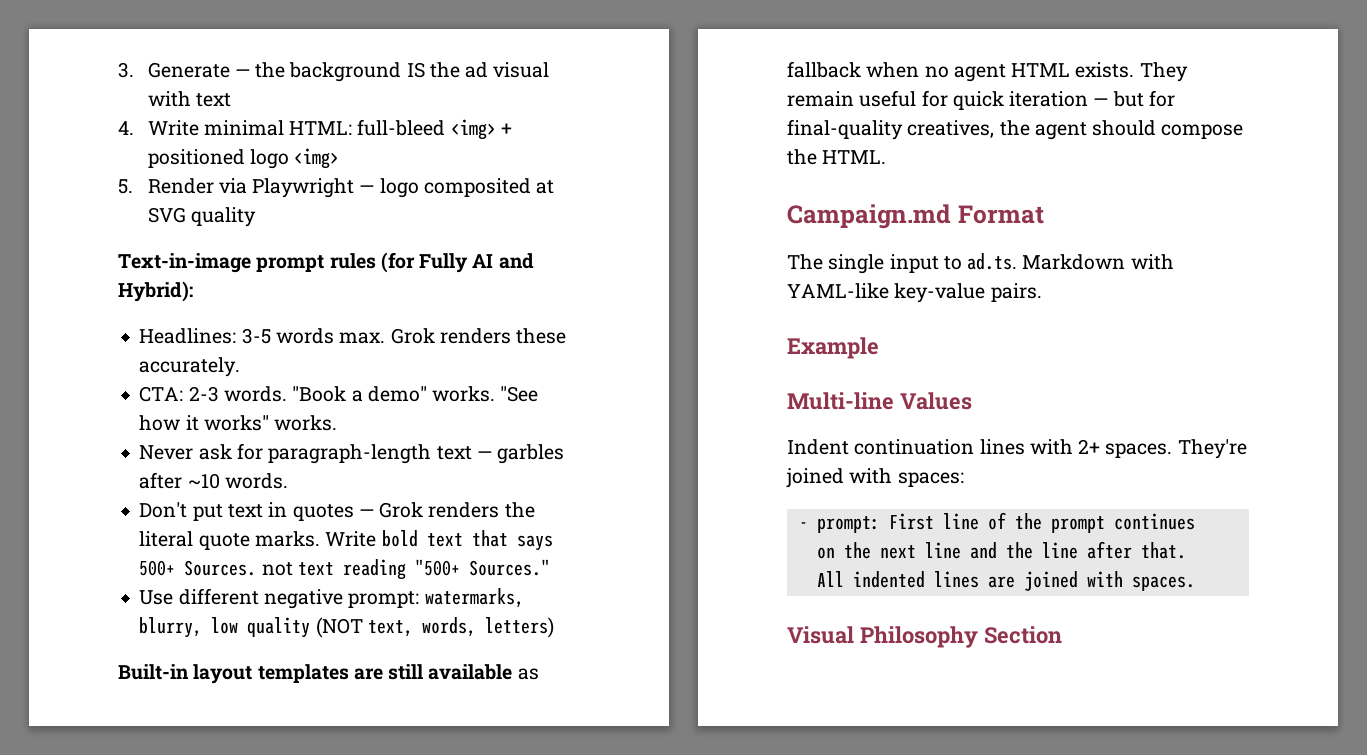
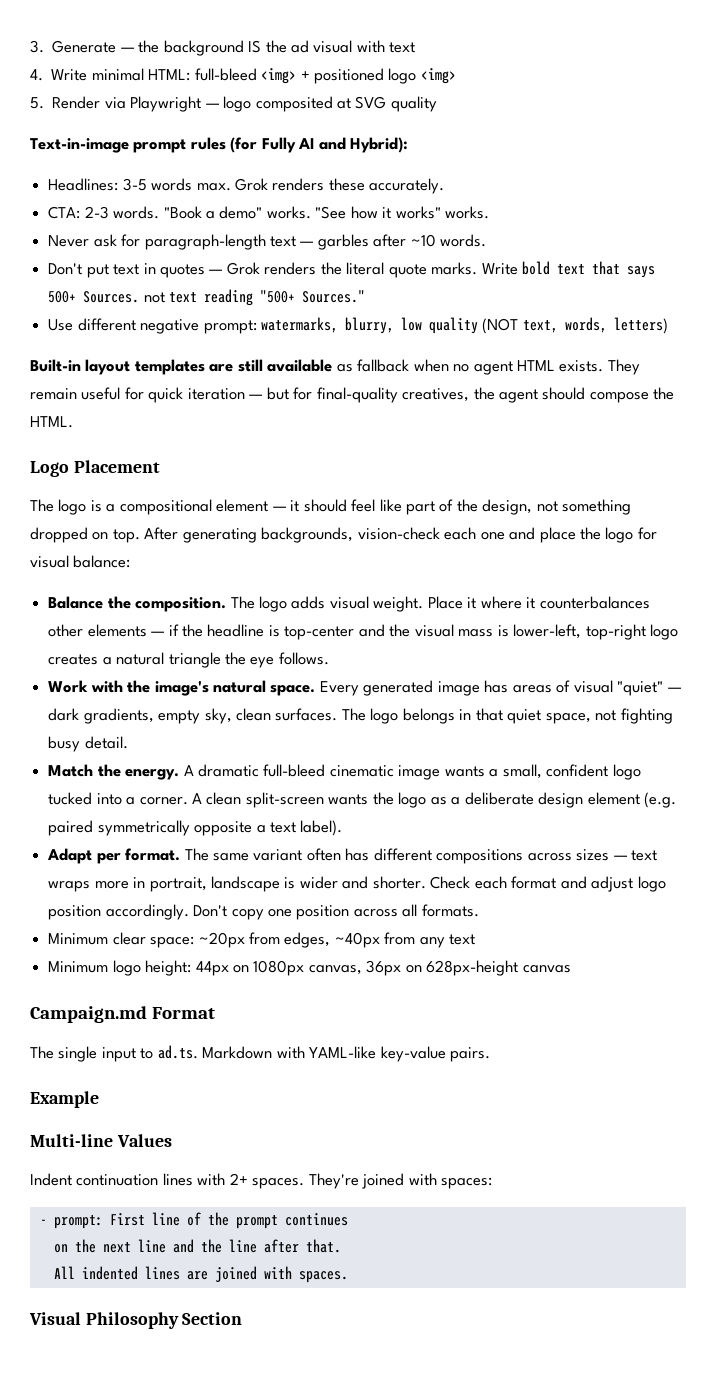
+ Logo Placement
+ The logo is a compositional element — it should feel like part of the design, not something dropped on top. After generating backgrounds, vision-check each one and place the logo for visual balance:
+ Balance the composition. The logo adds visual weight. Place it where it counterbalances other elements — if the headline is top-center and the visual mass is lower-left, top-right logo creates a natural triangle the eye follows.
+ Work with the image's natural space. Every generated image has areas of visual "quiet" — dark gradients, empty sky, clean surfaces. The logo belongs in that quiet space, not fighting busy detail.
+ Match the energy. A dramatic full-bleed cinematic image wants a small, confident logo tucked into a corner. A clean split-screen wants the logo as a deliberate design element (e.g. paired symmetrically opposite a text label).
+ Adapt per format. The same variant often has different compositions across sizes — text wraps more in portrait, landscape is wider and shorter. Check each format and adjust logo position accordingly. Don't copy one position across all formats.
+ Minimum clear space: ~20px from edges, ~40px from any text
+ Minimum logo height: 44px on 1080px canvas, 36px on 628px-height canvas

